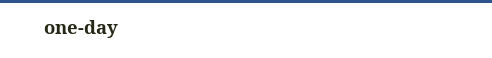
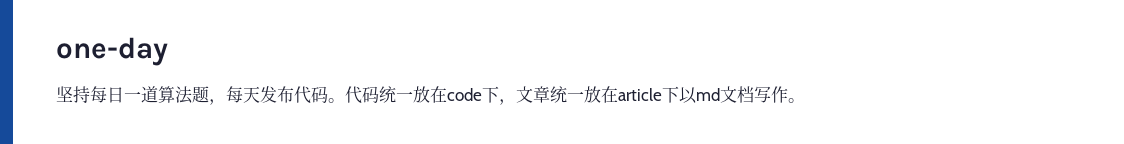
+ 坚持每日一道算法题，每天发布代码。代码统一放在code下，文章统一放在article下以md文档写作。

